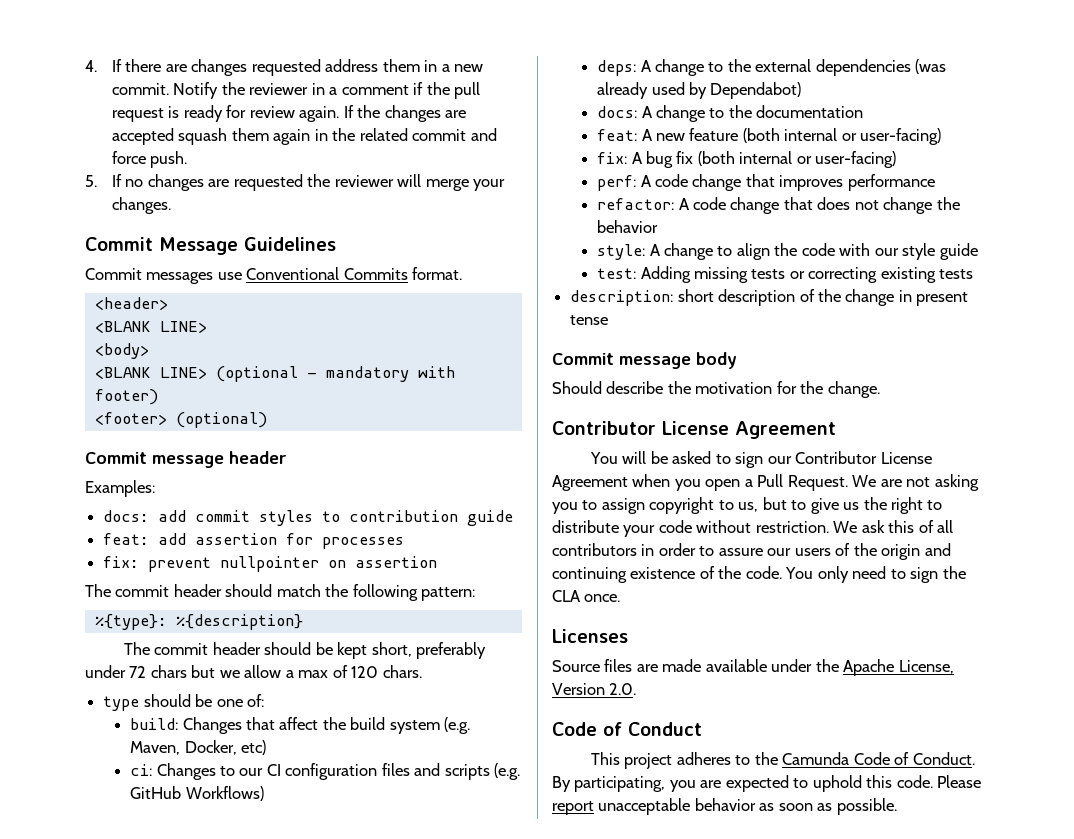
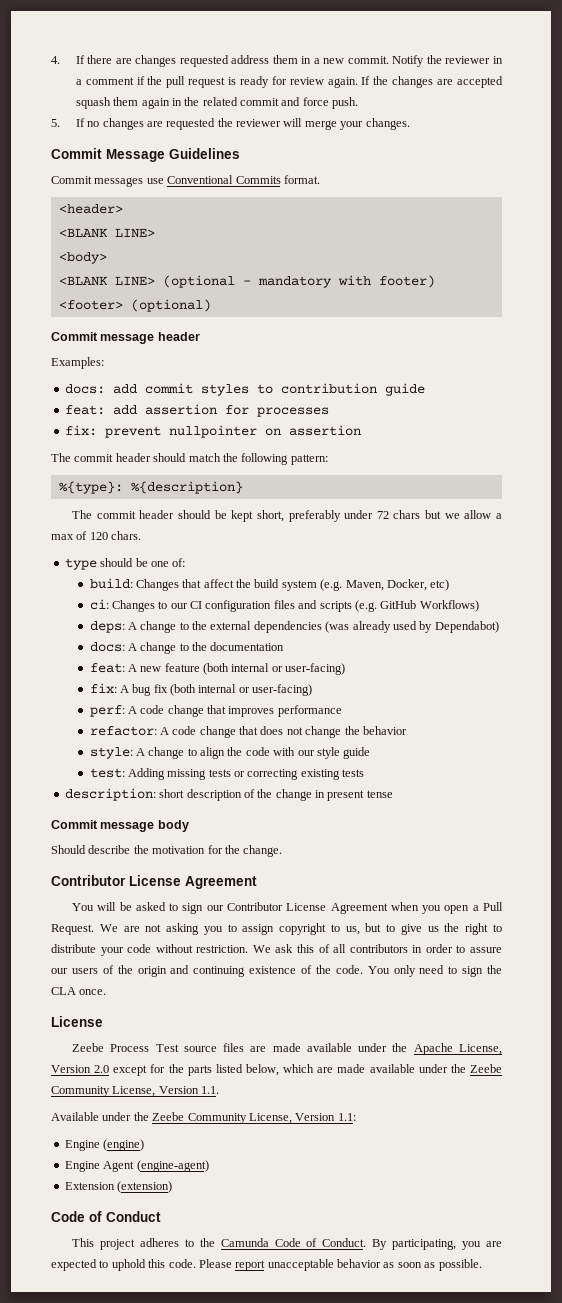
  You only need to sign the CLA once.
- Licenses
- Source files are made available under the Apache License, Version 2.0.
+ License
+ Zeebe Process Test source files are made available under the Apache License, Version 2.0 except for the parts listed below, which are made available under the Zeebe Community License, Version 1.1.
+ Available under the Zeebe Community License, Version 1.1:
+ Engine (engine)
+ Engine Agent (engine-agent)
+ Extension (extension)

